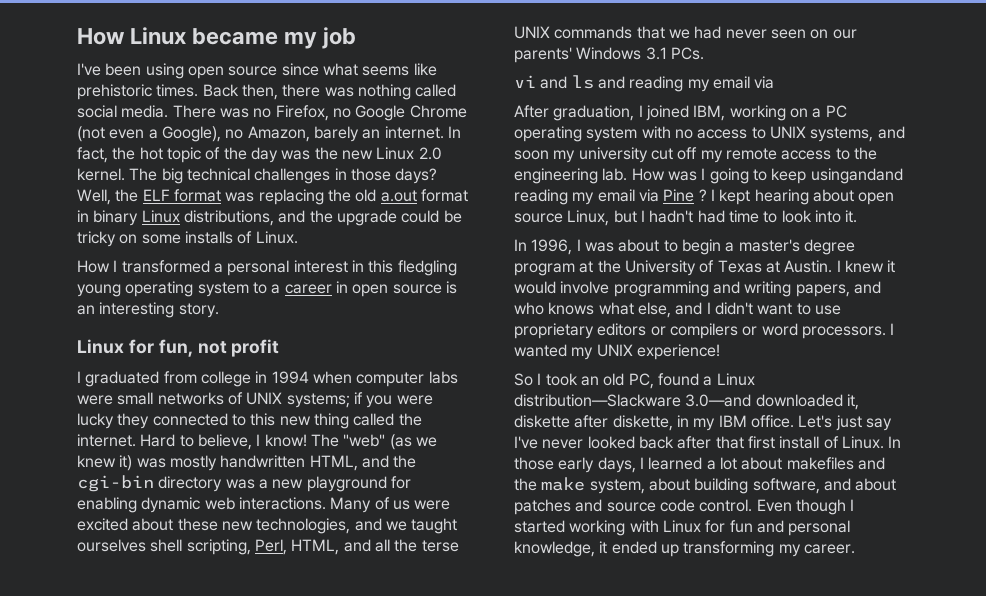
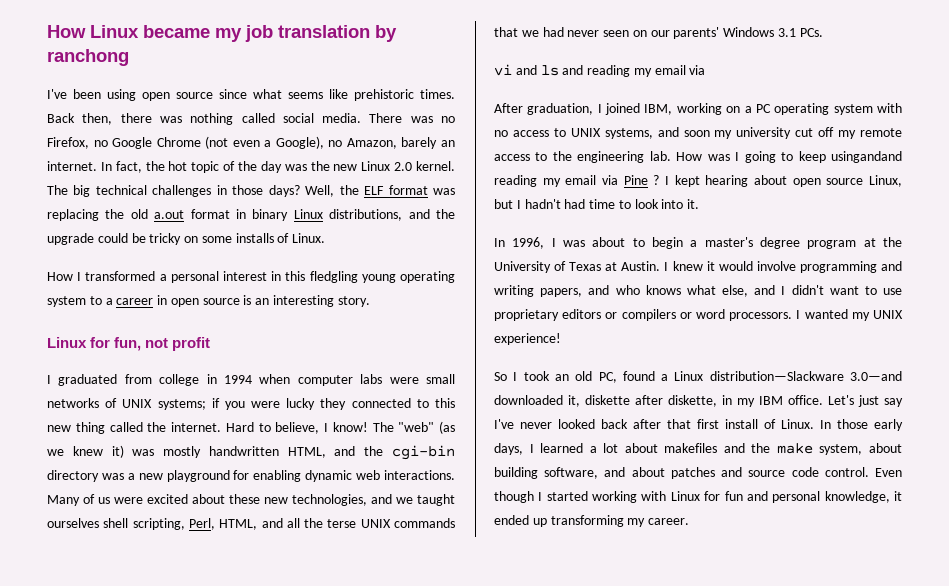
- How Linux became my job
+ How Linux became my job translation by ranchong

